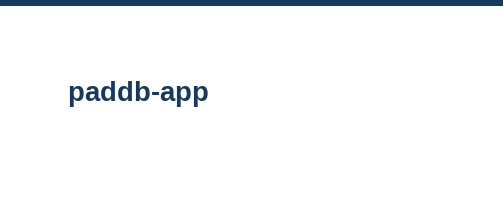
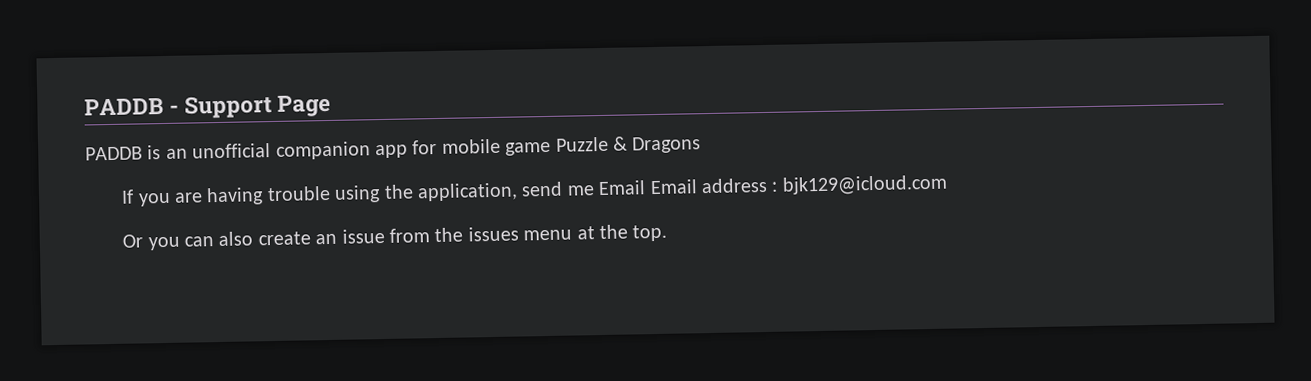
- paddb-app
+ PADDB - Support Page
+ PADDB is an unofficial companion app for mobile game Puzzle & Dragons
+ If you are having trouble using the application, send me Email Email address : bjk129@icloud.com
+ Or you can also create an issue from the issues menu at the top.

